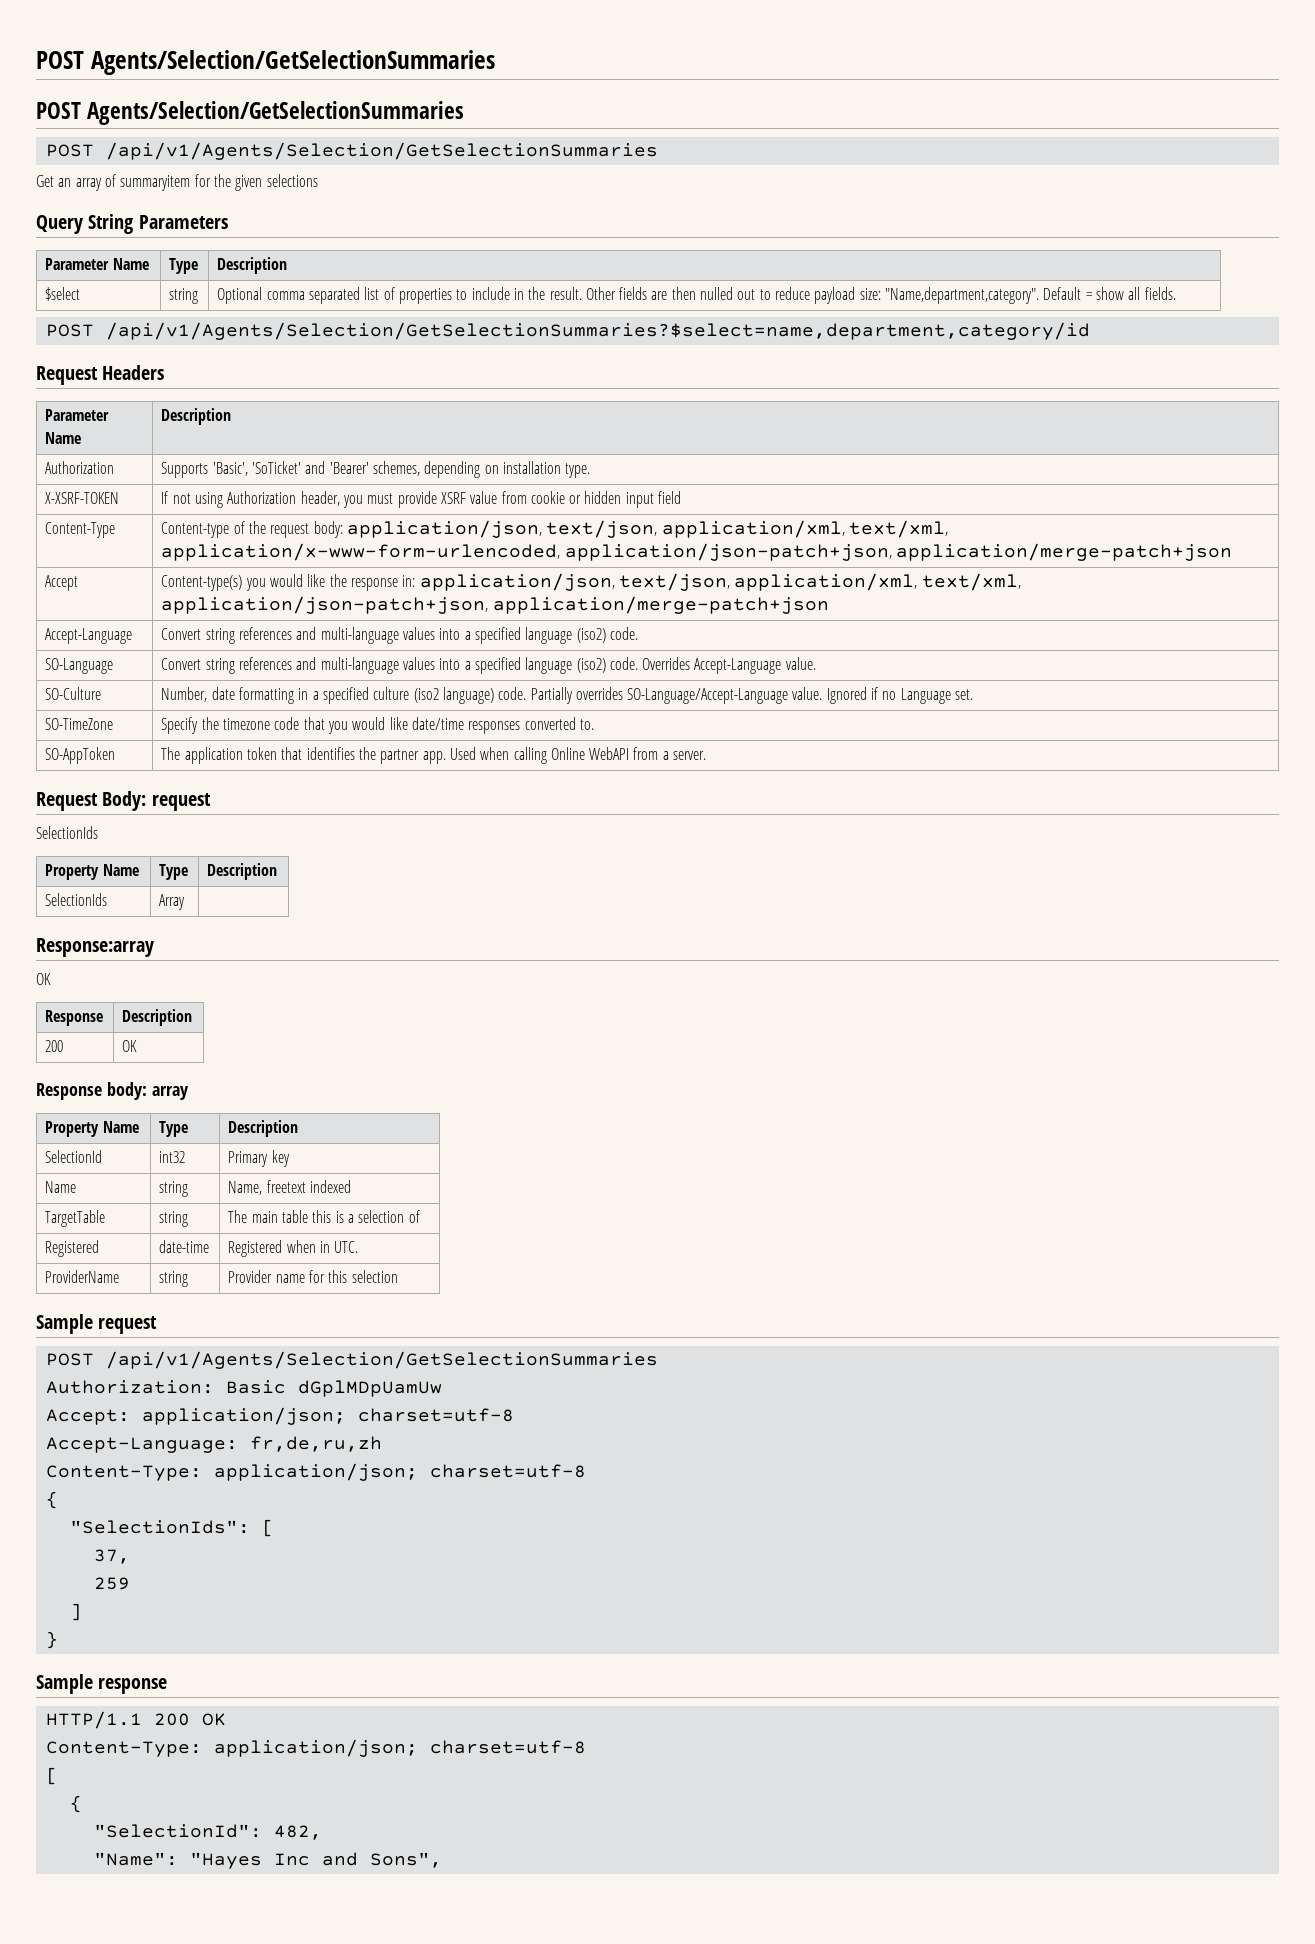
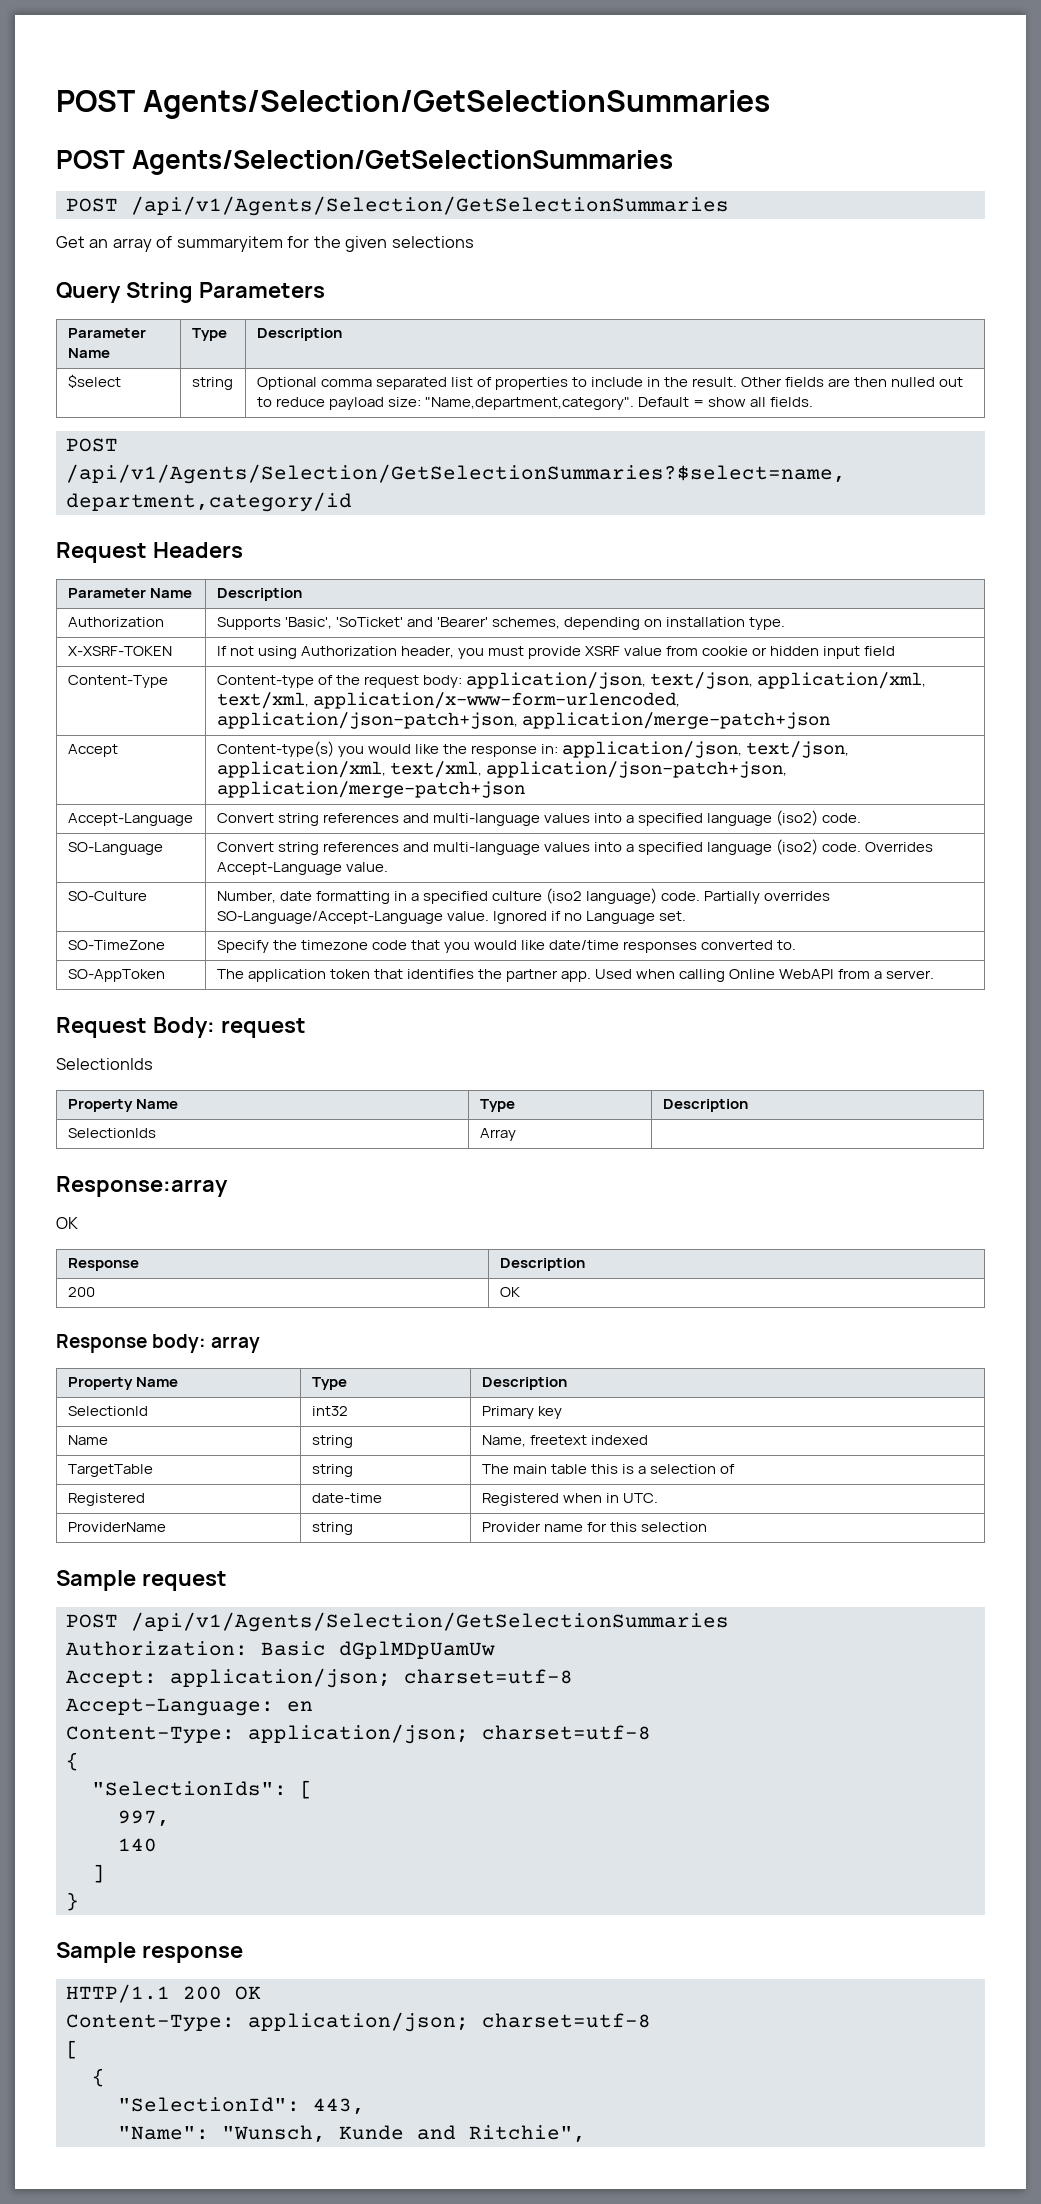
- Accept-Language: fr,de,ru,zh
+ Accept-Language: en
- 37,
- 259
+ 997,
+ 140
- "SelectionId": 482,
+ "SelectionId": 443,
- "Name": "Hayes Inc and Sons",
+ "Name": "Wunsch, Kunde and Ritchie",

